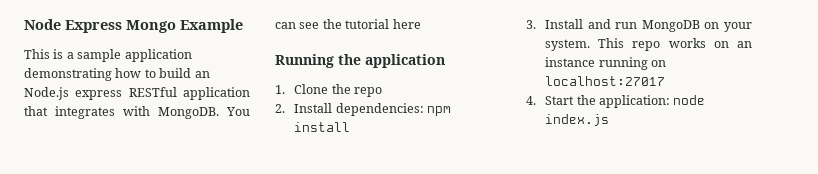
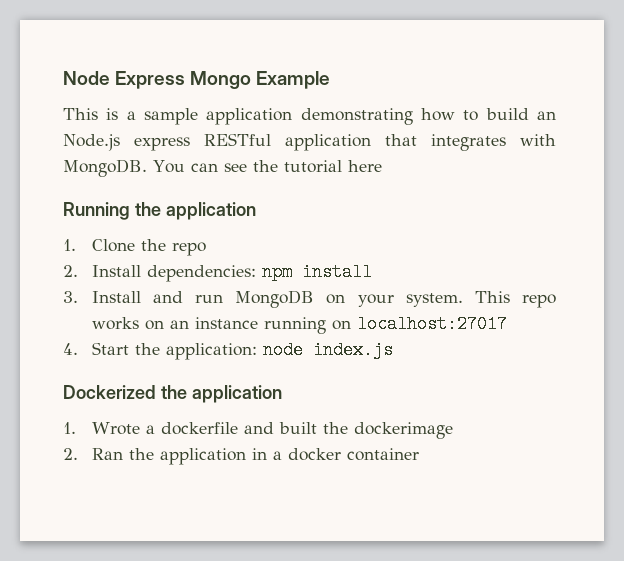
+ Dockerized the application
+ 1. Wrote a dockerfile and built the dockerimage
+ 2. Ran the application in a docker container

